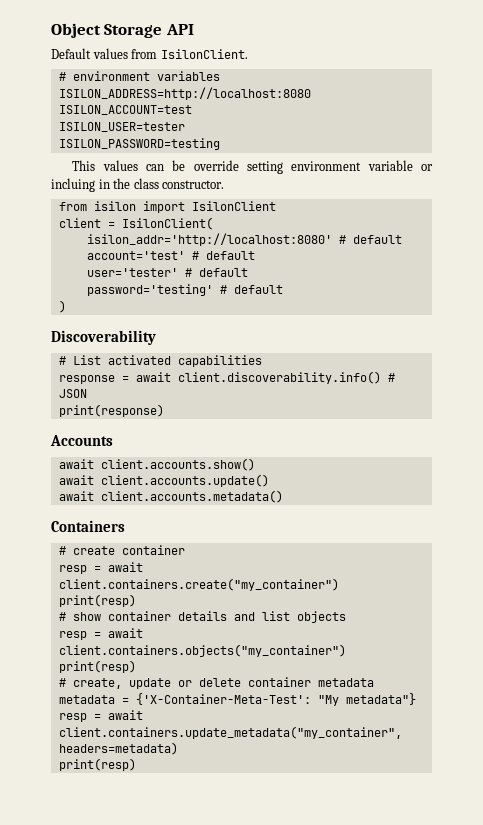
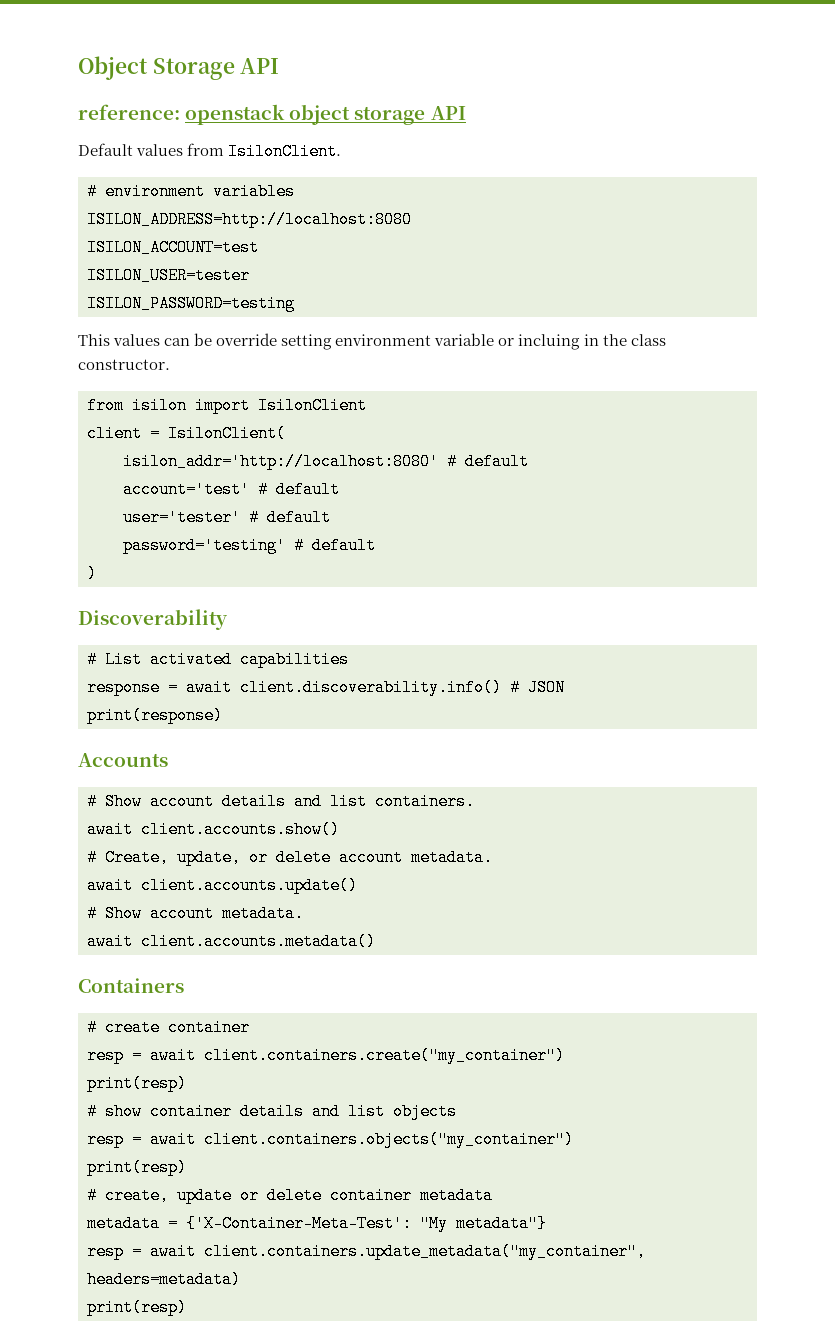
+ reference: openstack object storage API
+ # Show account details and list containers.
  await client.accounts.show()
+ # Create, update, or delete account metadata.
  await client.accounts.update()
+ # Show account metadata.

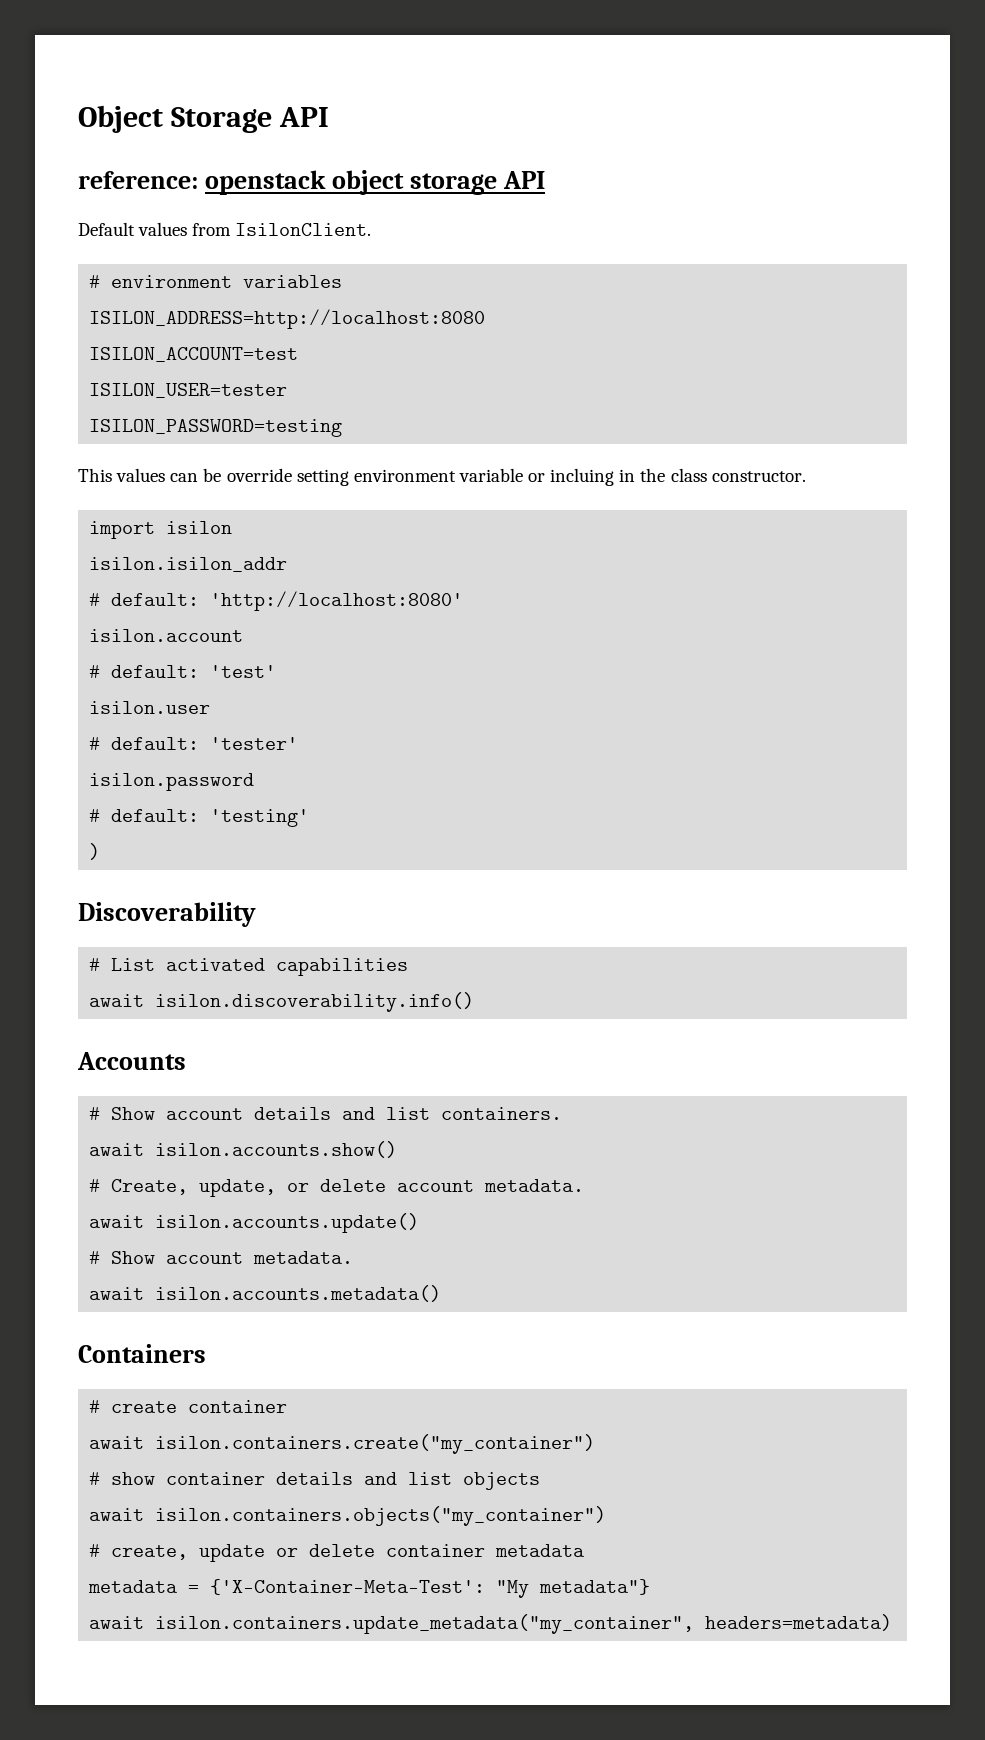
- from isilon import IsilonClient
- client = IsilonClient(
- isilon_addr='http://localhost:8080' # default
- account='test' # default
- user='tester' # default
- password='testing' # default
+ import isilon
+ isilon.isilon_addr
+ # default: 'http://localhost:8080'
+ isilon.account
+ # default: 'test'
+ isilon.user
+ # default: 'tester'
+ isilon.password
+ # default: 'testing'
- response = await client.discoverability.info() # JSON
- print(response)
+ await isilon.discoverability.info()
- await client.accounts.show()
+ await isilon.accounts.show()
- await client.accounts.update()
+ await isilon.accounts.update()
- await client.accounts.metadata()
+ await isilon.accounts.metadata()
- resp = await client.containers.create("my_container")
- print(resp)
+ await isilon.containers.create("my_container")
- resp = await client.containers.objects("my_container")
- print(resp)
+ await isilon.containers.objects("my_container")
- resp = await client.containers.update_metadata("my_container", headers=metadata)
- print(resp)
+ await isilon.containers.update_metadata("my_container", headers=metadata)

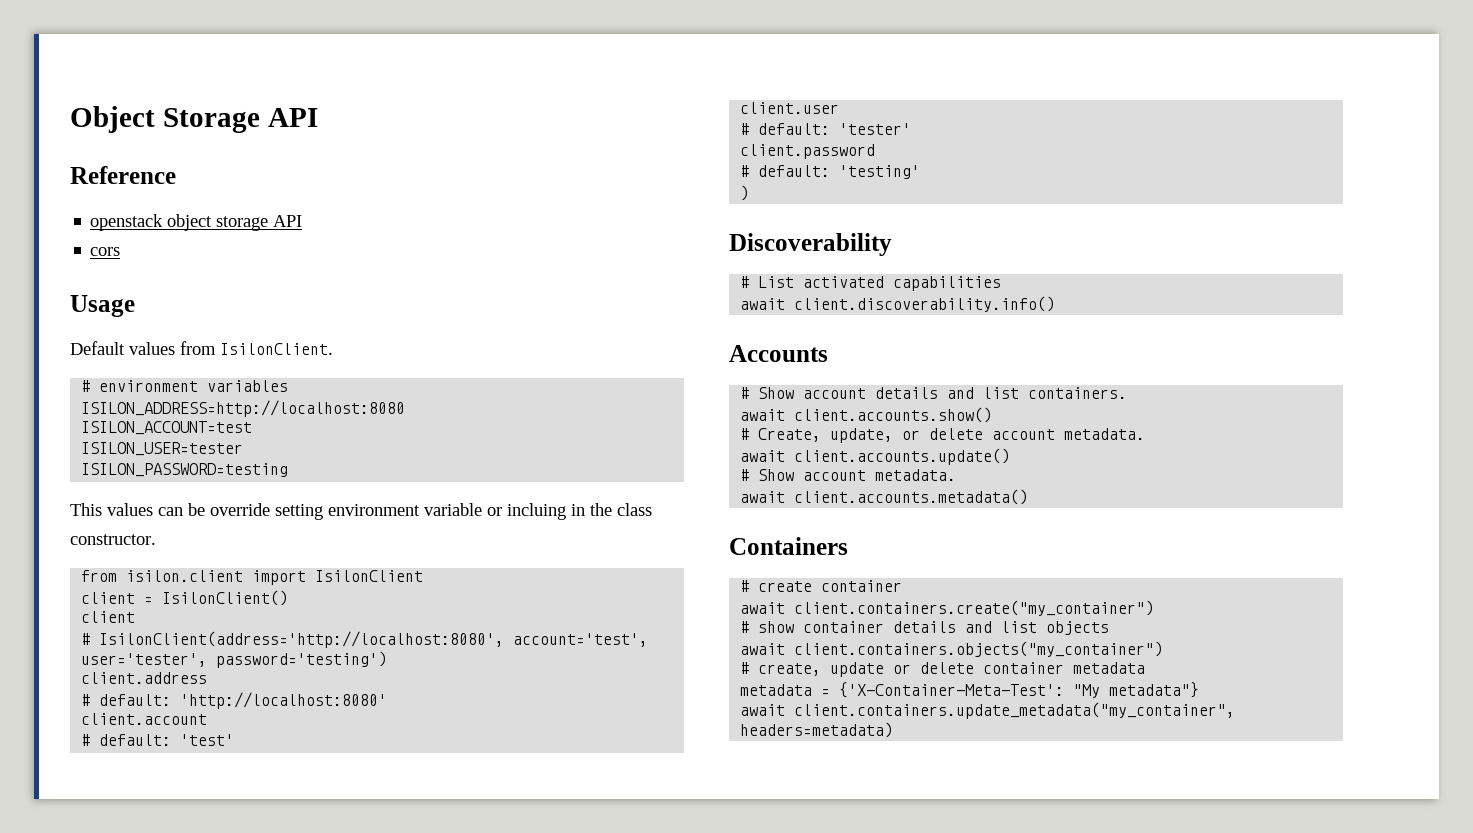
- reference: openstack object storage API
+ Reference
+ openstack object storage API
+ cors
+ Usage
- import isilon
- isilon.isilon_addr
+ from isilon.client import IsilonClient
+ client = IsilonClient()
+ client
+ # IsilonClient(address='http://localhost:8080', account='test', user='tester', password='testing')
+ client.address
- isilon.account
+ client.account
- isilon.user
+ client.user
- isilon.password
+ client.password
- await isilon.discoverability.info()
+ await client.discoverability.info()
- await isilon.accounts.show()
+ await client.accounts.show()
- await isilon.accounts.update()
+ await client.accounts.update()
- await isilon.accounts.metadata()
+ await client.accounts.metadata()
- await isilon.containers.create("my_container")
+ await client.containers.create("my_container")
- await isilon.containers.objects("my_container")
+ await client.containers.objects("my_container")
- await isilon.containers.update_metadata("my_container", headers=metadata)
+ await client.containers.update_metadata("my_container", headers=metadata)

